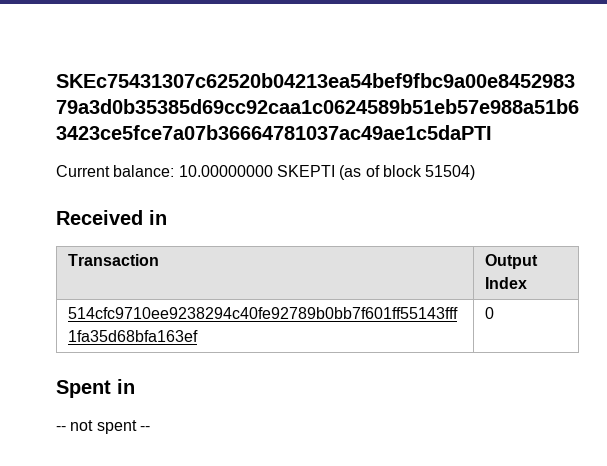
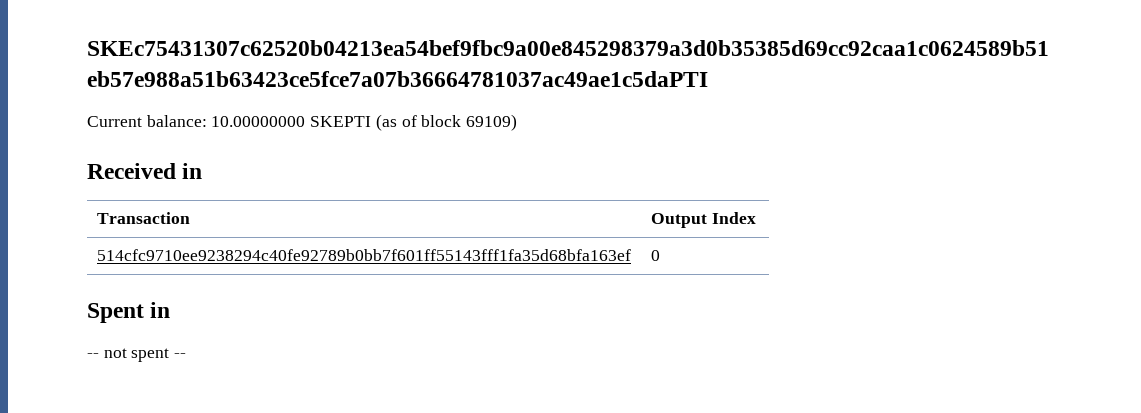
- Current balance: 10.00000000 SKEPTI (as of block 51504)
+ Current balance: 10.00000000 SKEPTI (as of block 69109)

